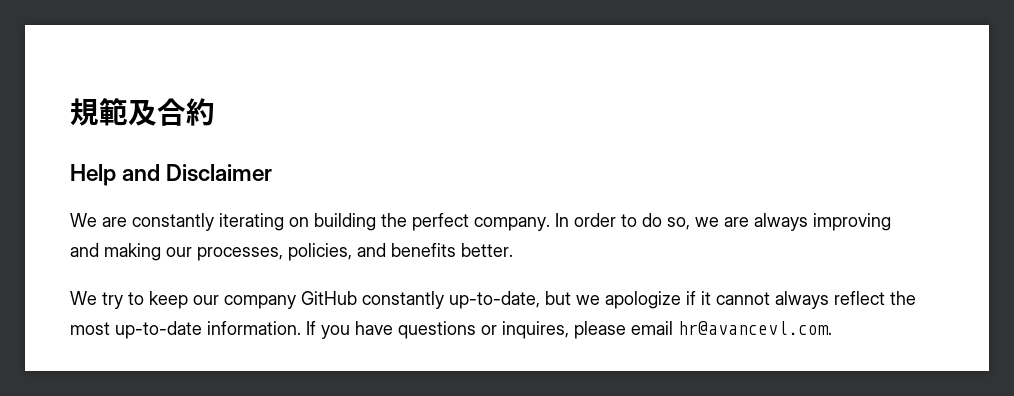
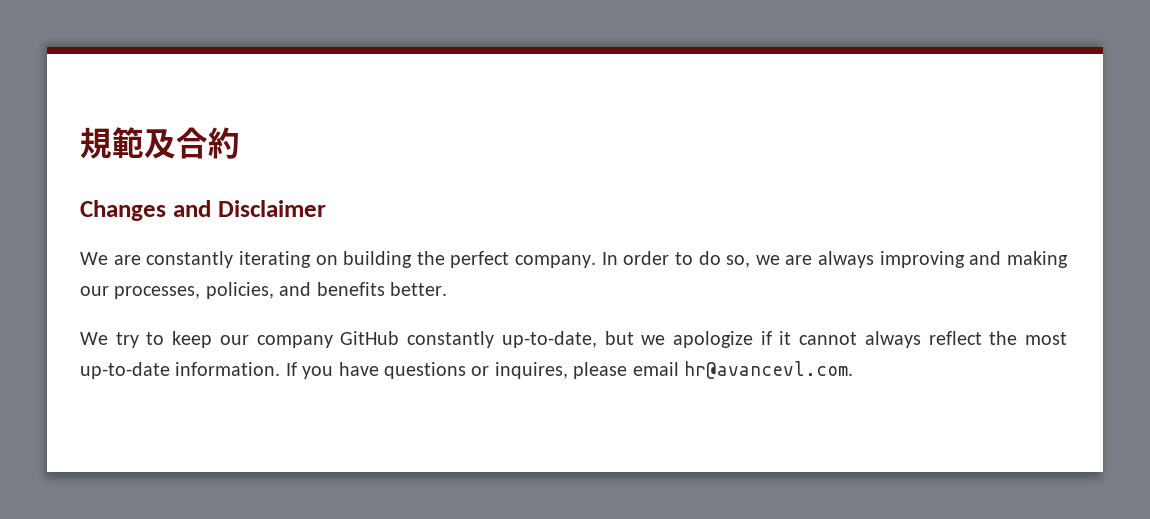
- Help and Disclaimer
+ Changes and Disclaimer

